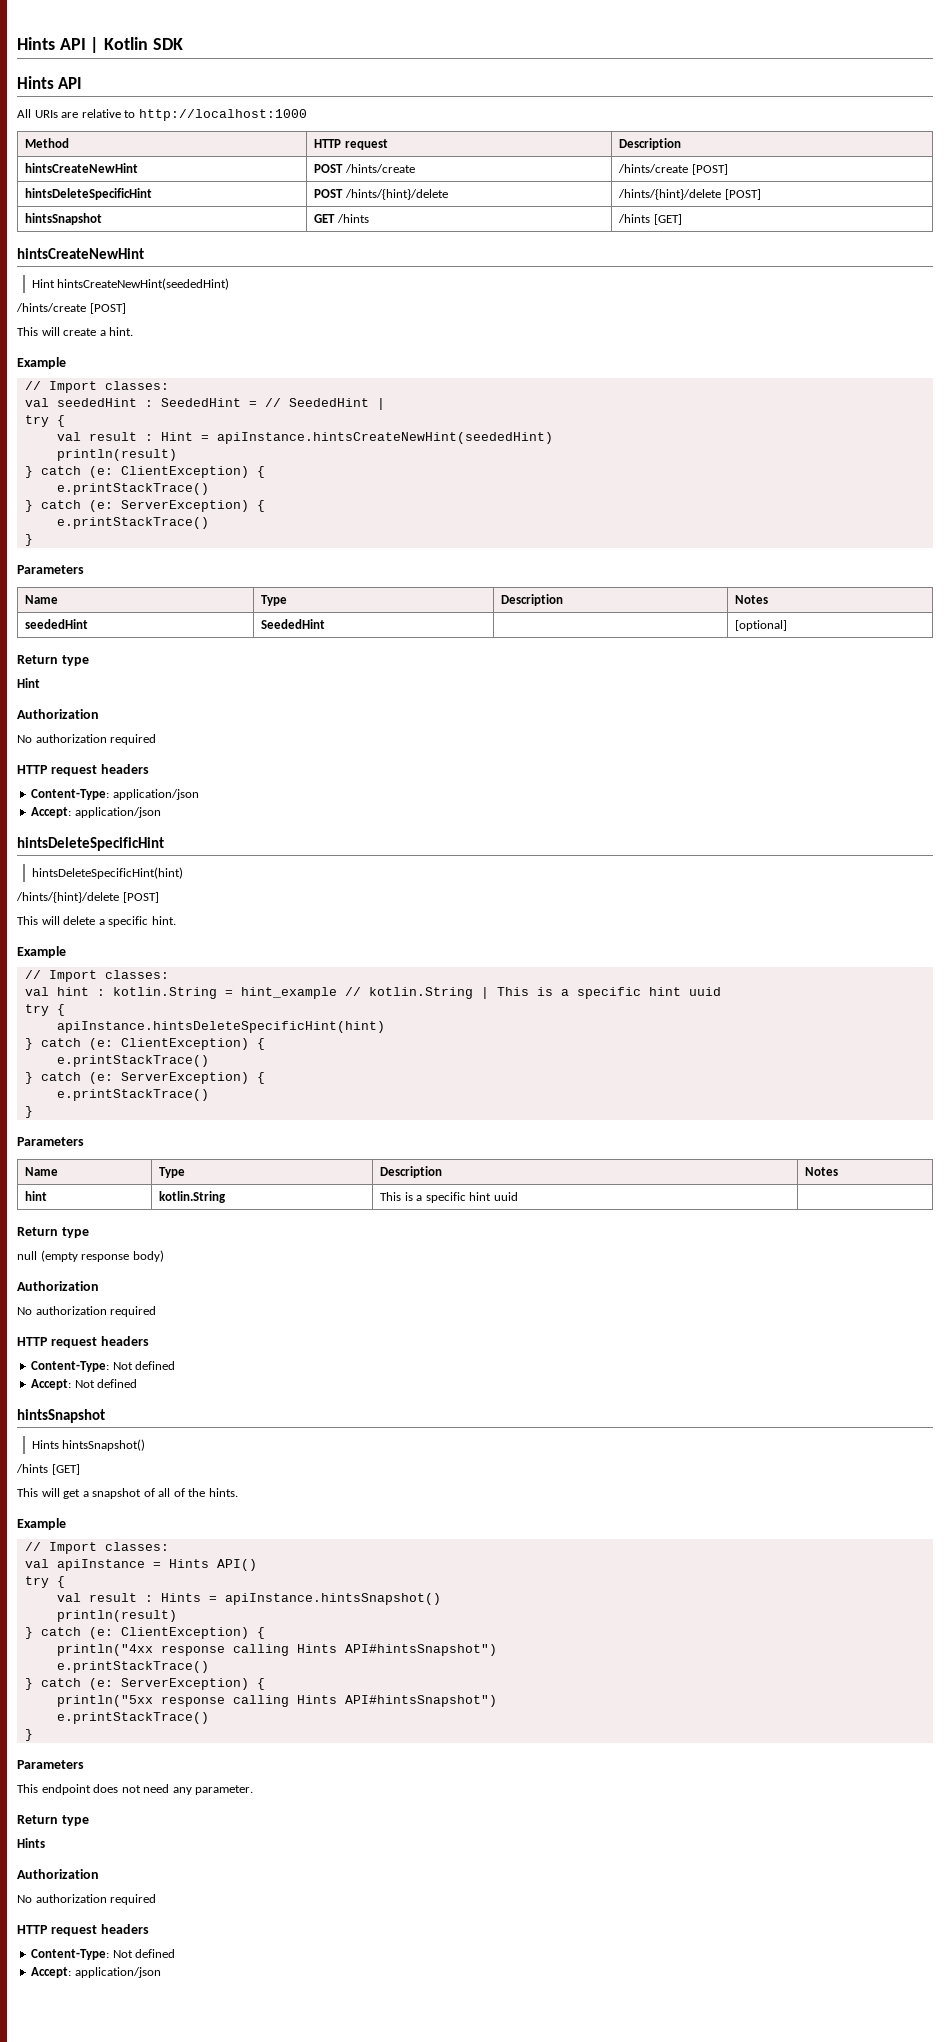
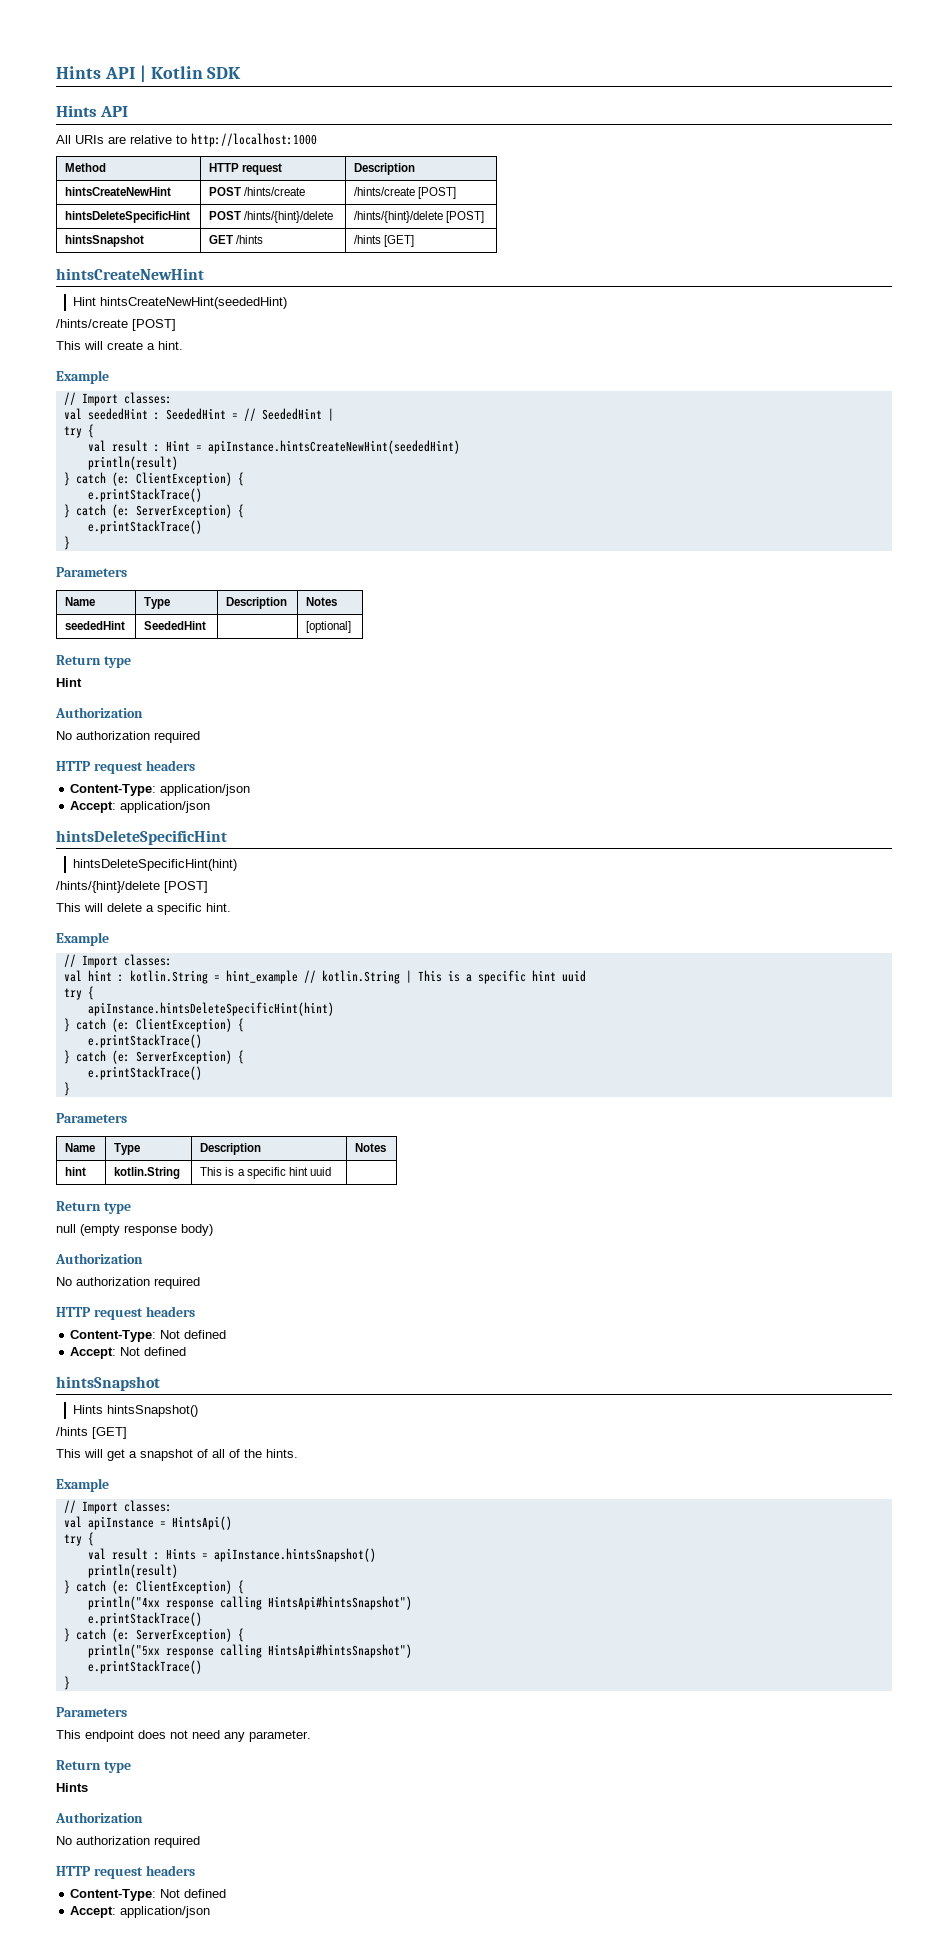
- val apiInstance = Hints API()
+ val apiInstance = HintsApi()
- println("4xx response calling Hints API#hintsSnapshot")
+ println("4xx response calling HintsApi#hintsSnapshot")
- println("5xx response calling Hints API#hintsSnapshot")
+ println("5xx response calling HintsApi#hintsSnapshot")

